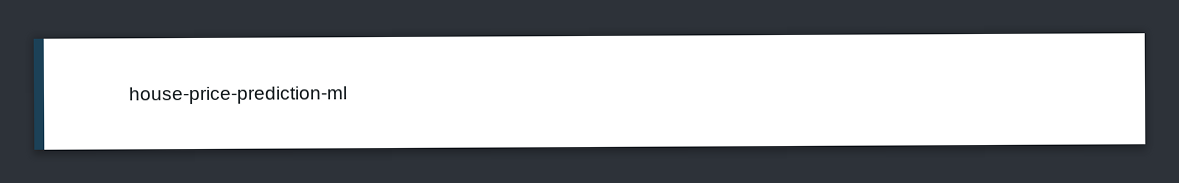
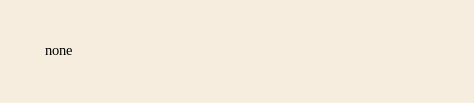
- house-price-prediction-ml
+ none

